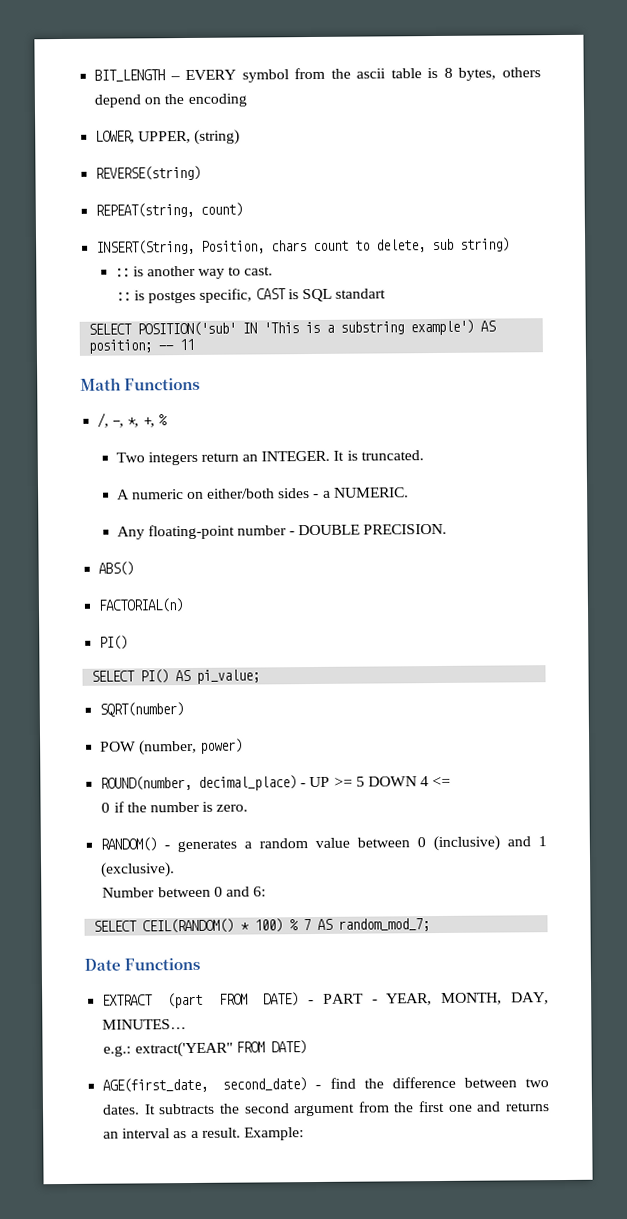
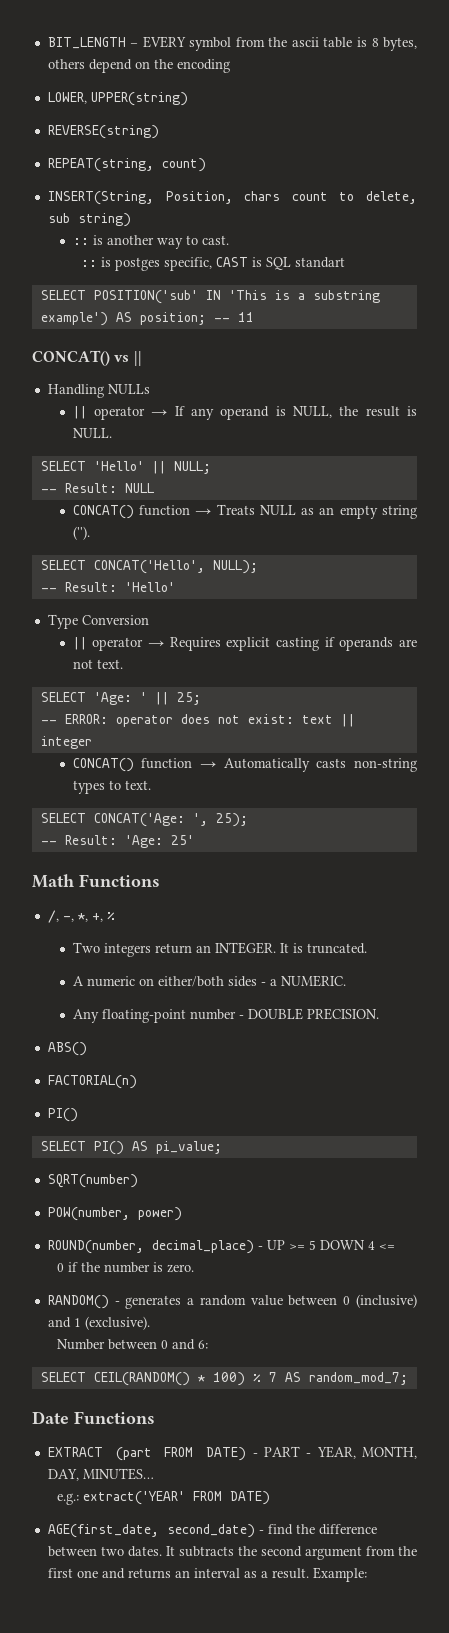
- LOWER, UPPER, (string)
+ LOWER, UPPER(string)
+ CONCAT() vs ||
+ Handling NULLs
+ || operator → If any operand is NULL, the result is NULL.
+ SELECT 'Hello' || NULL;
+ -- Result: NULL
+ CONCAT() function → Treats NULL as an empty string ('').
+ SELECT CONCAT('Hello', NULL);
+ -- Result: 'Hello'
+ Type Conversion
+ || operator → Requires explicit casting if operands are not text.
+ SELECT 'Age: ' || 25;
+ -- ERROR: operator does not exist: text || integer
+ CONCAT() function → Automatically casts non-string types to text.
+ SELECT CONCAT('Age: ', 25);
+ -- Result: 'Age: 25'
- POW (number, power)
+ POW(number, power)
- e.g.: extract('YEAR" FROM DATE)
+ e.g.: extract('YEAR' FROM DATE)

